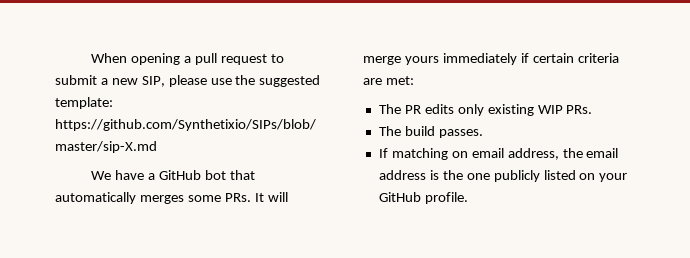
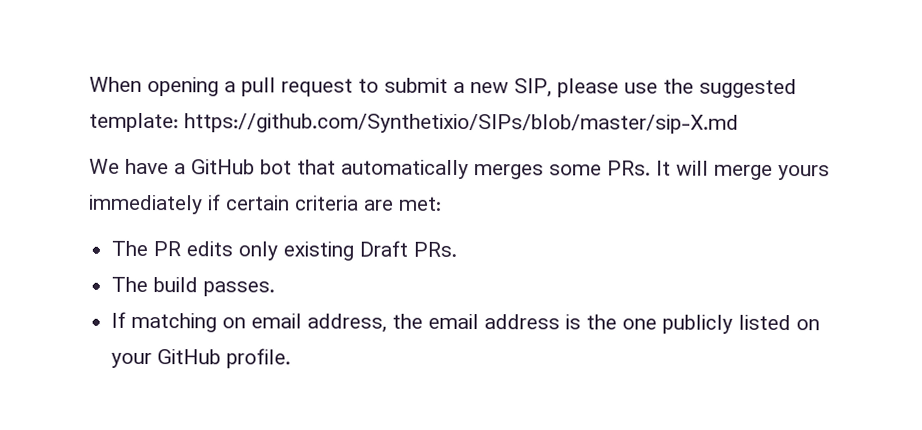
- The PR edits only existing WIP PRs.
+ The PR edits only existing Draft PRs.

